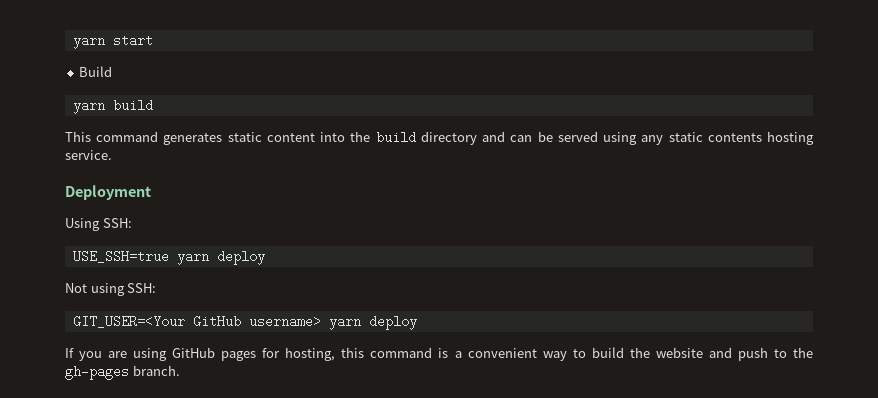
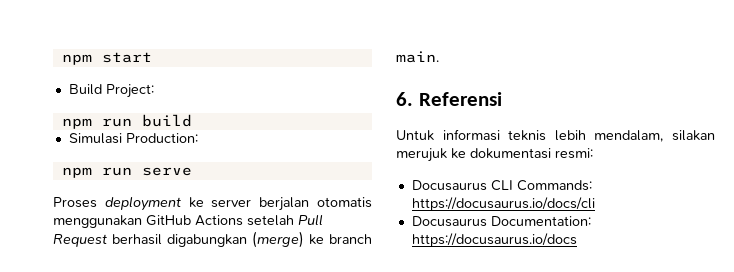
- yarn start
+ npm start
- Build
- yarn build
- This command generates static content into the build directory and can be served using any static contents hosting service.
- Deployment
- Using SSH:
- USE_SSH=true yarn deploy
- Not using SSH:
- GIT_USER=<Your GitHub username> yarn deploy
- If you are using GitHub pages for hosting, this command is a convenient way to build the website and push to the gh-pages branch.
+ Build Project:
+ npm run build
+ Simulasi Production:
+ npm run serve
+ Proses deployment ke server berjalan otomatis menggunakan GitHub Actions setelah Pull Request berhasil digabungkan (merge) ke branch main.
+ 6. Referensi
+ Untuk informasi teknis lebih mendalam, silakan merujuk ke dokumentasi resmi:
+ Docusaurus CLI Commands: https://docusaurus.io/docs/cli
+ Docusaurus Documentation: https://docusaurus.io/docs

